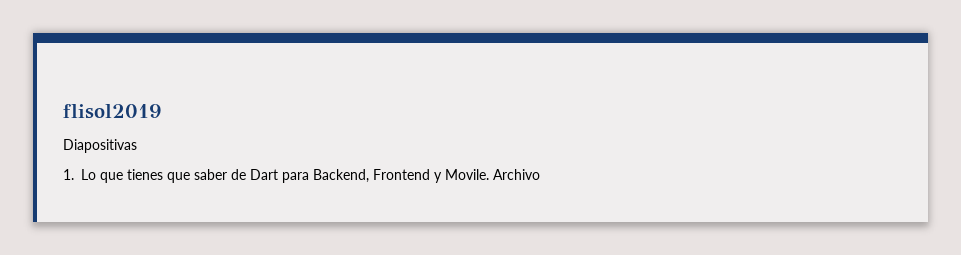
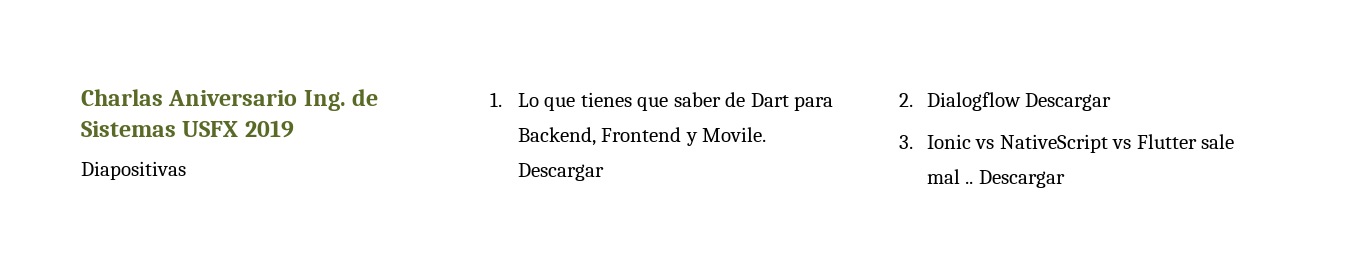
- flisol2019
+ Charlas Aniversario Ing. de Sistemas USFX 2019
- 1. Lo que tienes que saber de Dart para Backend, Frontend y Movile. Archivo
+ 1. Lo que tienes que saber de Dart para Backend, Frontend y Movile. Descargar
+ 2. Dialogflow Descargar
+ 3. Ionic vs NativeScript vs Flutter sale mal .. Descargar

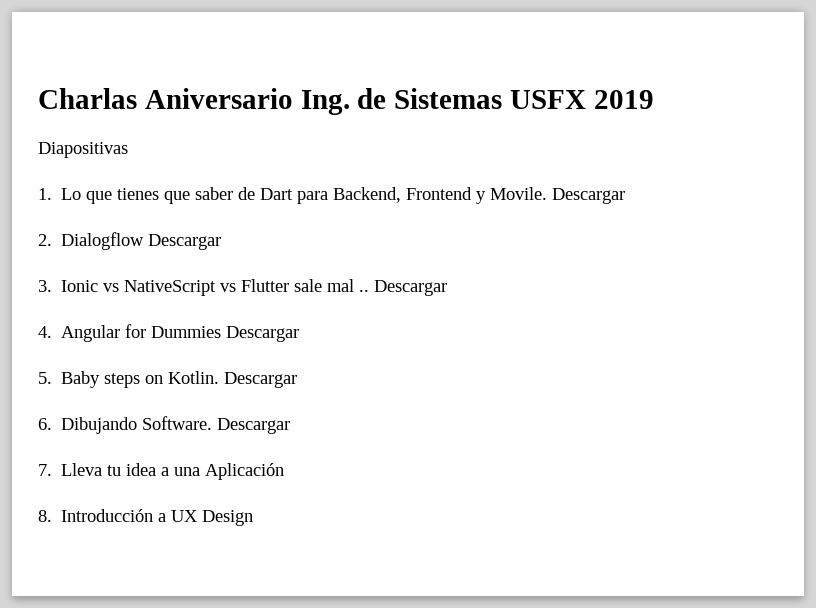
+ 4. Angular for Dummies Descargar
+ 5. Baby steps on Kotlin. Descargar
+ 6. Dibujando Software. Descargar
+ 7. Lleva tu idea a una Aplicación
+ 8. Introducción a UX Design

